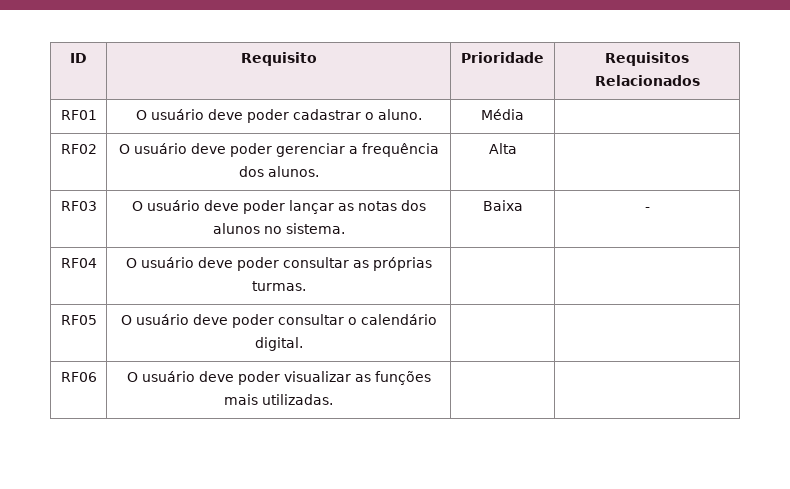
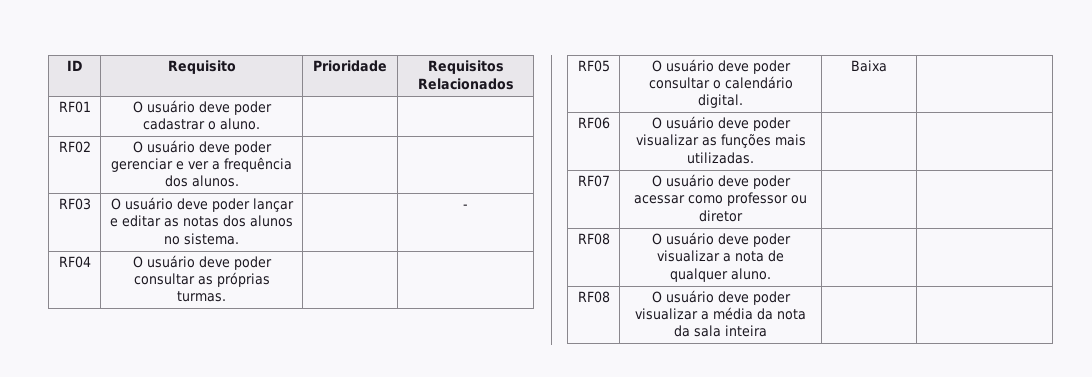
- RF01 | O usuário deve poder cadastrar o aluno. | Média |
+ RF01 | O usuário deve poder cadastrar o aluno. | |
- RF02 | O usuário deve poder gerenciar a frequência dos alunos. | Alta |
+ RF02 | O usuário deve poder gerenciar e ver a frequência dos alunos. | |
- RF03 | O usuário deve poder lançar as notas dos alunos no sistema. | Baixa | -
+ RF03 | O usuário deve poder lançar e editar as notas dos alunos no sistema. | | -
- RF05 | O usuário deve poder consultar o calendário digital. | |
+ RF05 | O usuário deve poder consultar o calendário digital. | Baixa |
+ RF07 | O usuário deve poder acessar como professor ou diretor | |
+ RF08 | O usuário deve poder visualizar a nota de qualquer aluno. | |
+ RF08 | O usuário deve poder visualizar a média da nota da sala inteira | |

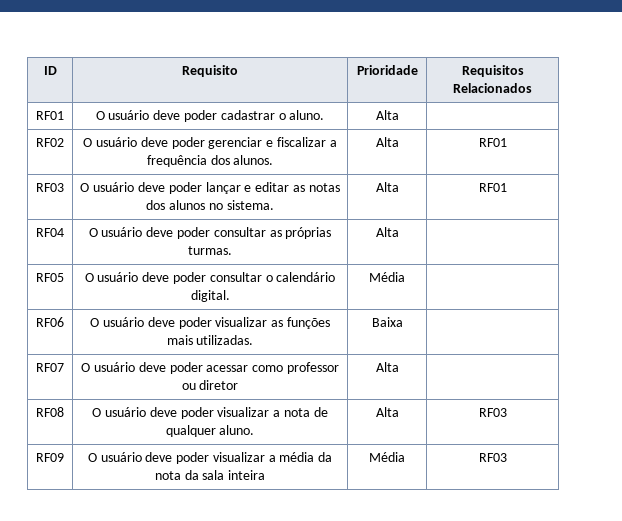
- RF01 | O usuário deve poder cadastrar o aluno. | |
+ RF01 | O usuário deve poder cadastrar o aluno. | Alta |
- RF02 | O usuário deve poder gerenciar e ver a frequência dos alunos. | |
+ RF02 | O usuário deve poder gerenciar e fiscalizar a frequência dos alunos. | Alta | RF01
- RF03 | O usuário deve poder lançar e editar as notas dos alunos no sistema. | | -
+ RF03 | O usuário deve poder lançar e editar as notas dos alunos no sistema. | Alta | RF01
- RF04 | O usuário deve poder consultar as próprias turmas. | |
+ RF04 | O usuário deve poder consultar as próprias turmas. | Alta |
- RF05 | O usuário deve poder consultar o calendário digital. | Baixa |
+ RF05 | O usuário deve poder consultar o calendário digital. | Média |
- RF06 | O usuário deve poder visualizar as funções mais utilizadas. | |
+ RF06 | O usuário deve poder visualizar as funções mais utilizadas. | Baixa |
- RF07 | O usuário deve poder acessar como professor ou diretor | |
+ RF07 | O usuário deve poder acessar como professor ou diretor | Alta |
- RF08 | O usuário deve poder visualizar a nota de qualquer aluno. | |
- RF08 | O usuário deve poder visualizar a média da nota da sala inteira | |
+ RF08 | O usuário deve poder visualizar a nota de qualquer aluno. | Alta | RF03
+ RF09 | O usuário deve poder visualizar a média da nota da sala inteira | Média | RF03

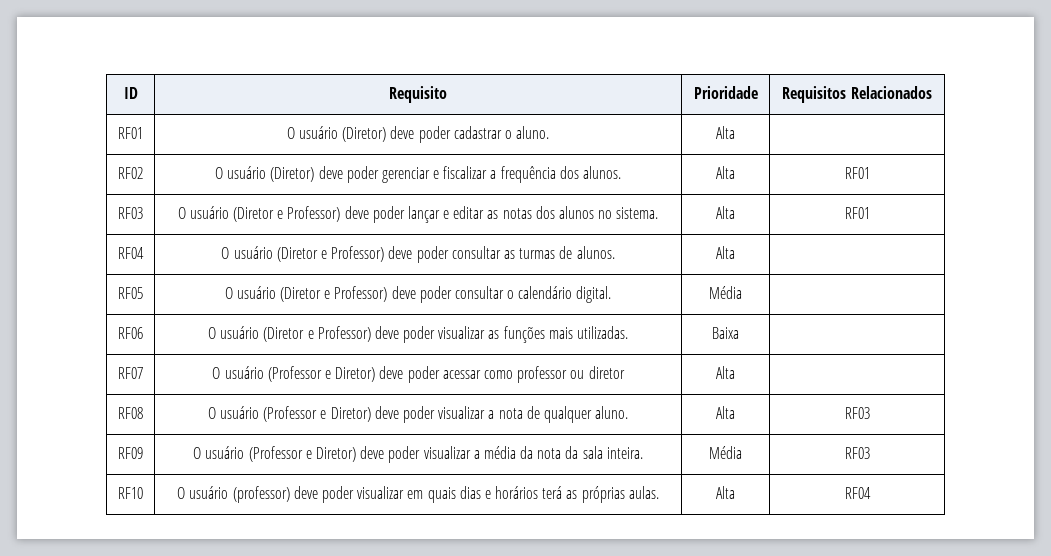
- RF01 | O usuário deve poder cadastrar o aluno. | Alta |
+ RF01 | O usuário (Diretor) deve poder cadastrar o aluno. | Alta |
- RF02 | O usuário deve poder gerenciar e fiscalizar a frequência dos alunos. | Alta | RF01
+ RF02 | O usuário (Diretor) deve poder gerenciar e fiscalizar a frequência dos alunos. | Alta | RF01
- RF03 | O usuário deve poder lançar e editar as notas dos alunos no sistema. | Alta | RF01
+ RF03 | O usuário (Diretor e Professor) deve poder lançar e editar as notas dos alunos no sistema. | Alta | RF01
- RF04 | O usuário deve poder consultar as próprias turmas. | Alta |
+ RF04 | O usuário (Diretor e Professor) deve poder consultar as turmas de alunos. | Alta |
- RF05 | O usuário deve poder consultar o calendário digital. | Média |
+ RF05 | O usuário (Diretor e Professor) deve poder consultar o calendário digital. | Média |
- RF06 | O usuário deve poder visualizar as funções mais utilizadas. | Baixa |
+ RF06 | O usuário (Diretor e Professor) deve poder visualizar as funções mais utilizadas. | Baixa |
- RF07 | O usuário deve poder acessar como professor ou diretor | Alta |
+ RF07 | O usuário (Professor e Diretor) deve poder acessar como professor ou diretor | Alta |
- RF08 | O usuário deve poder visualizar a nota de qualquer aluno. | Alta | RF03
+ RF08 | O usuário (Professor e Diretor) deve poder visualizar a nota de qualquer aluno. | Alta | RF03
- RF09 | O usuário deve poder visualizar a média da nota da sala inteira | Média | RF03
+ RF09 | O usuário (Professor e Diretor) deve poder visualizar a média da nota da sala inteira. | Média | RF03
+ RF10 | O usuário (professor) deve poder visualizar em quais dias e horários terá as próprias aulas. | Alta | RF04

